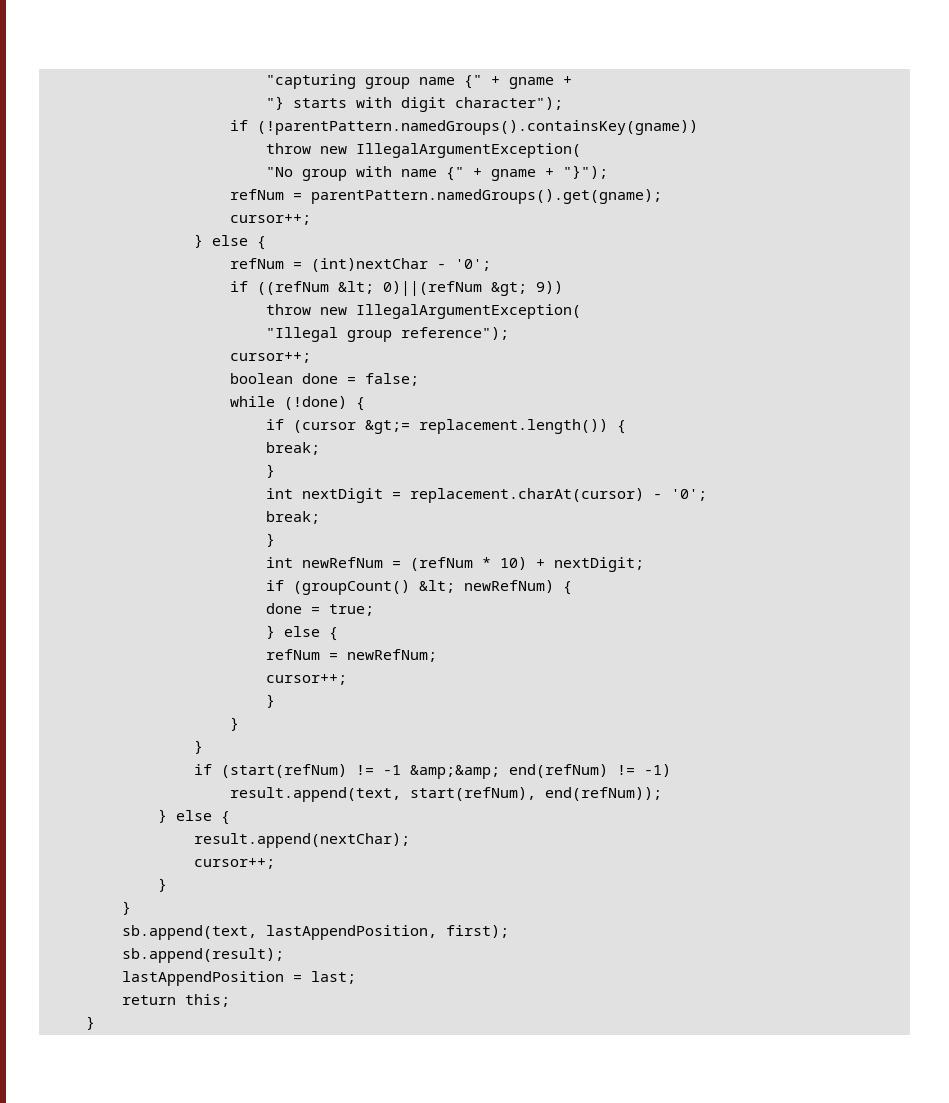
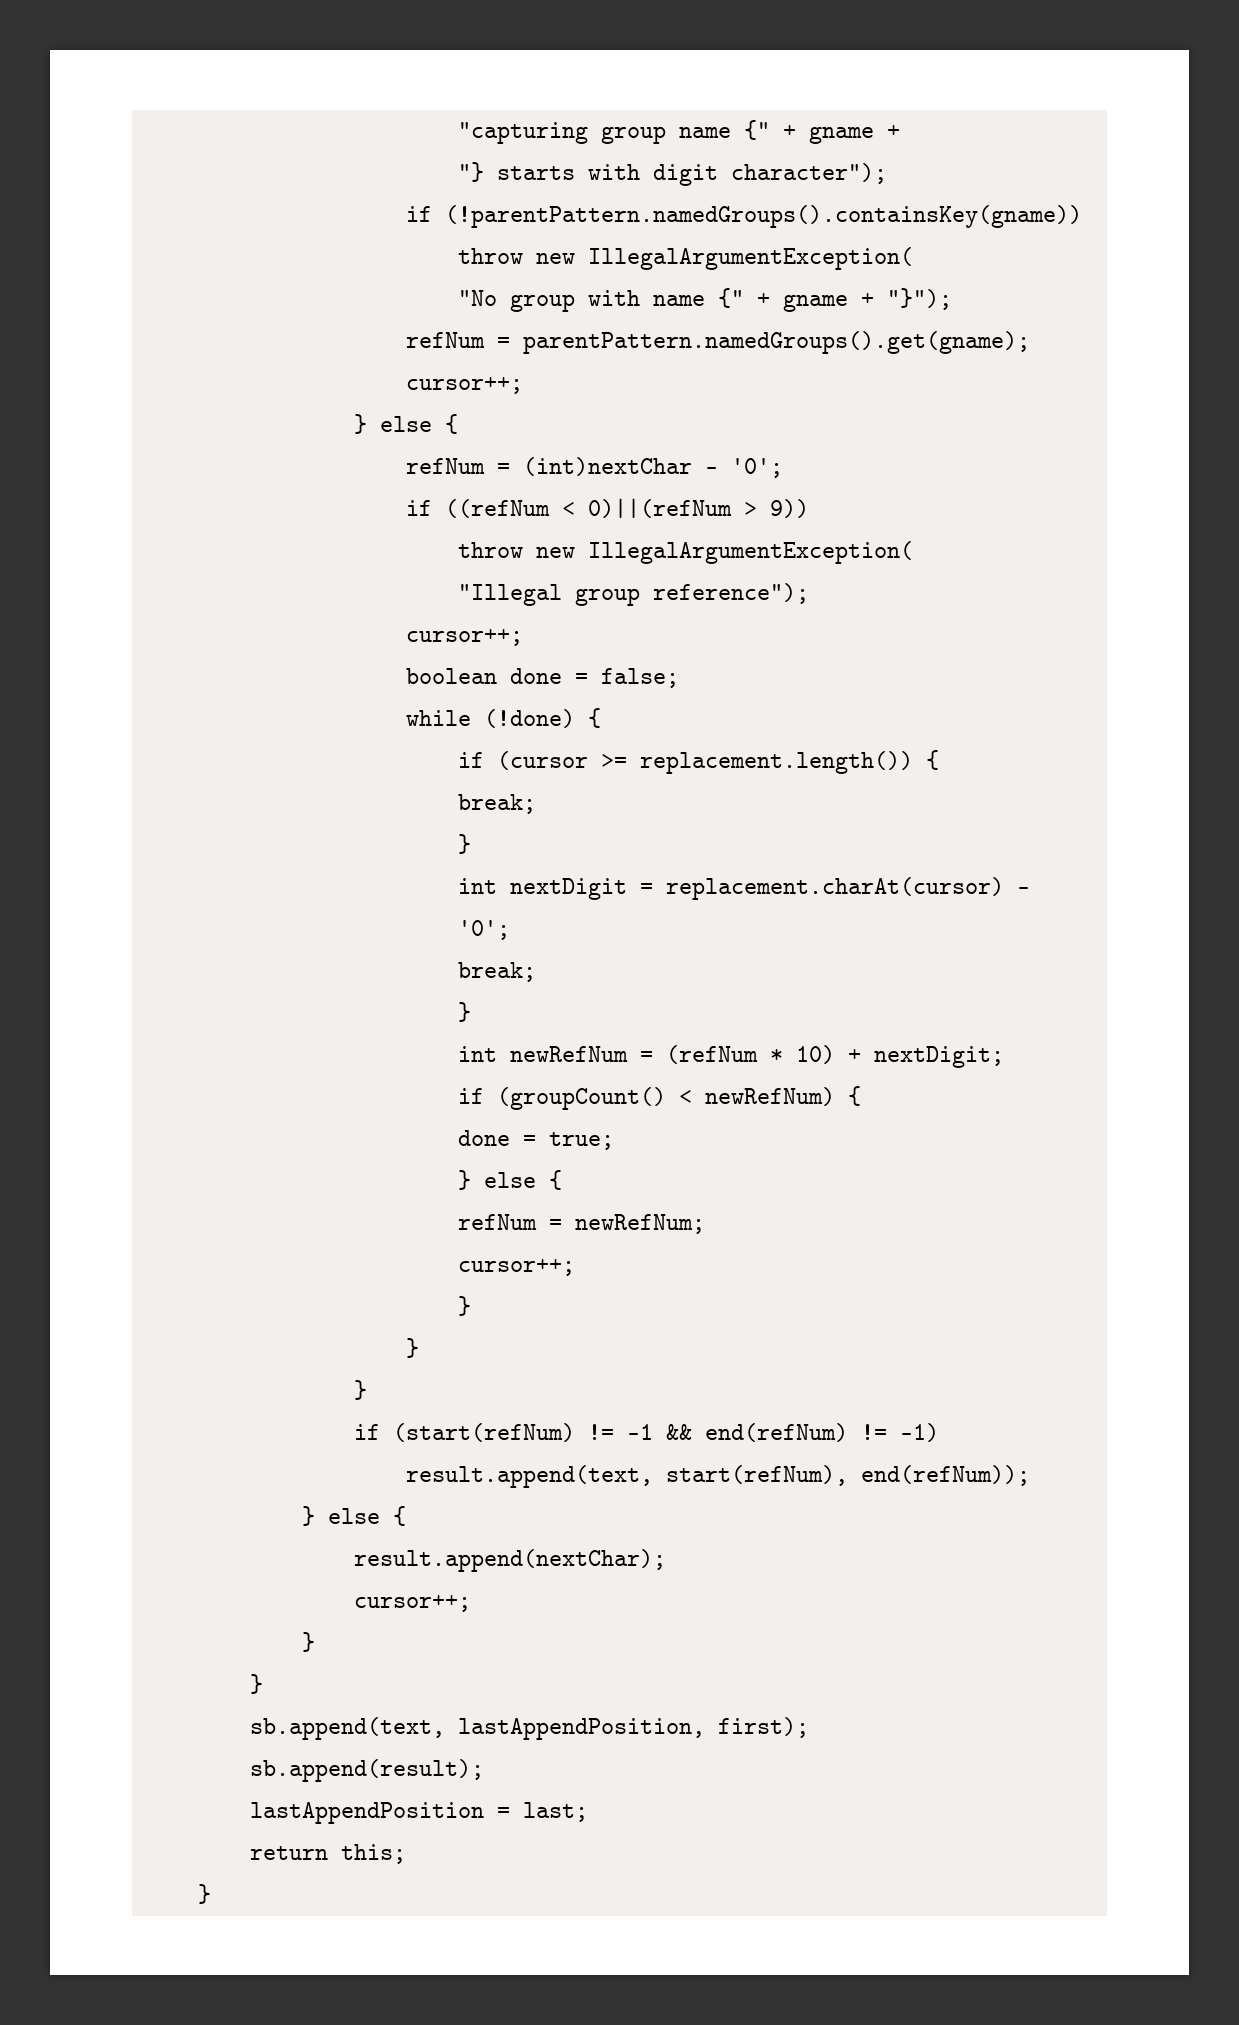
- if ((refNum &lt; 0)||(refNum &gt; 9))
+ if ((refNum < 0)||(refNum > 9))
- if (cursor &gt;= replacement.length()) {
+ if (cursor >= replacement.length()) {
- if (groupCount() &lt; newRefNum) {
+ if (groupCount() < newRefNum) {
- if (start(refNum) != -1 &amp;&amp; end(refNum) != -1)
+ if (start(refNum) != -1 && end(refNum) != -1)

